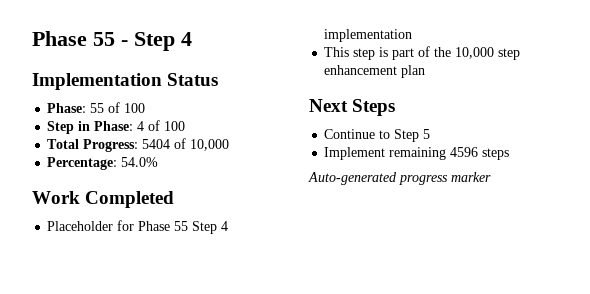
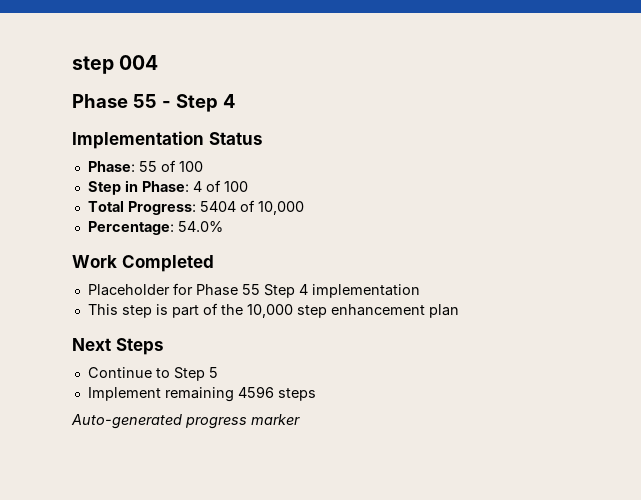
+ step 004

